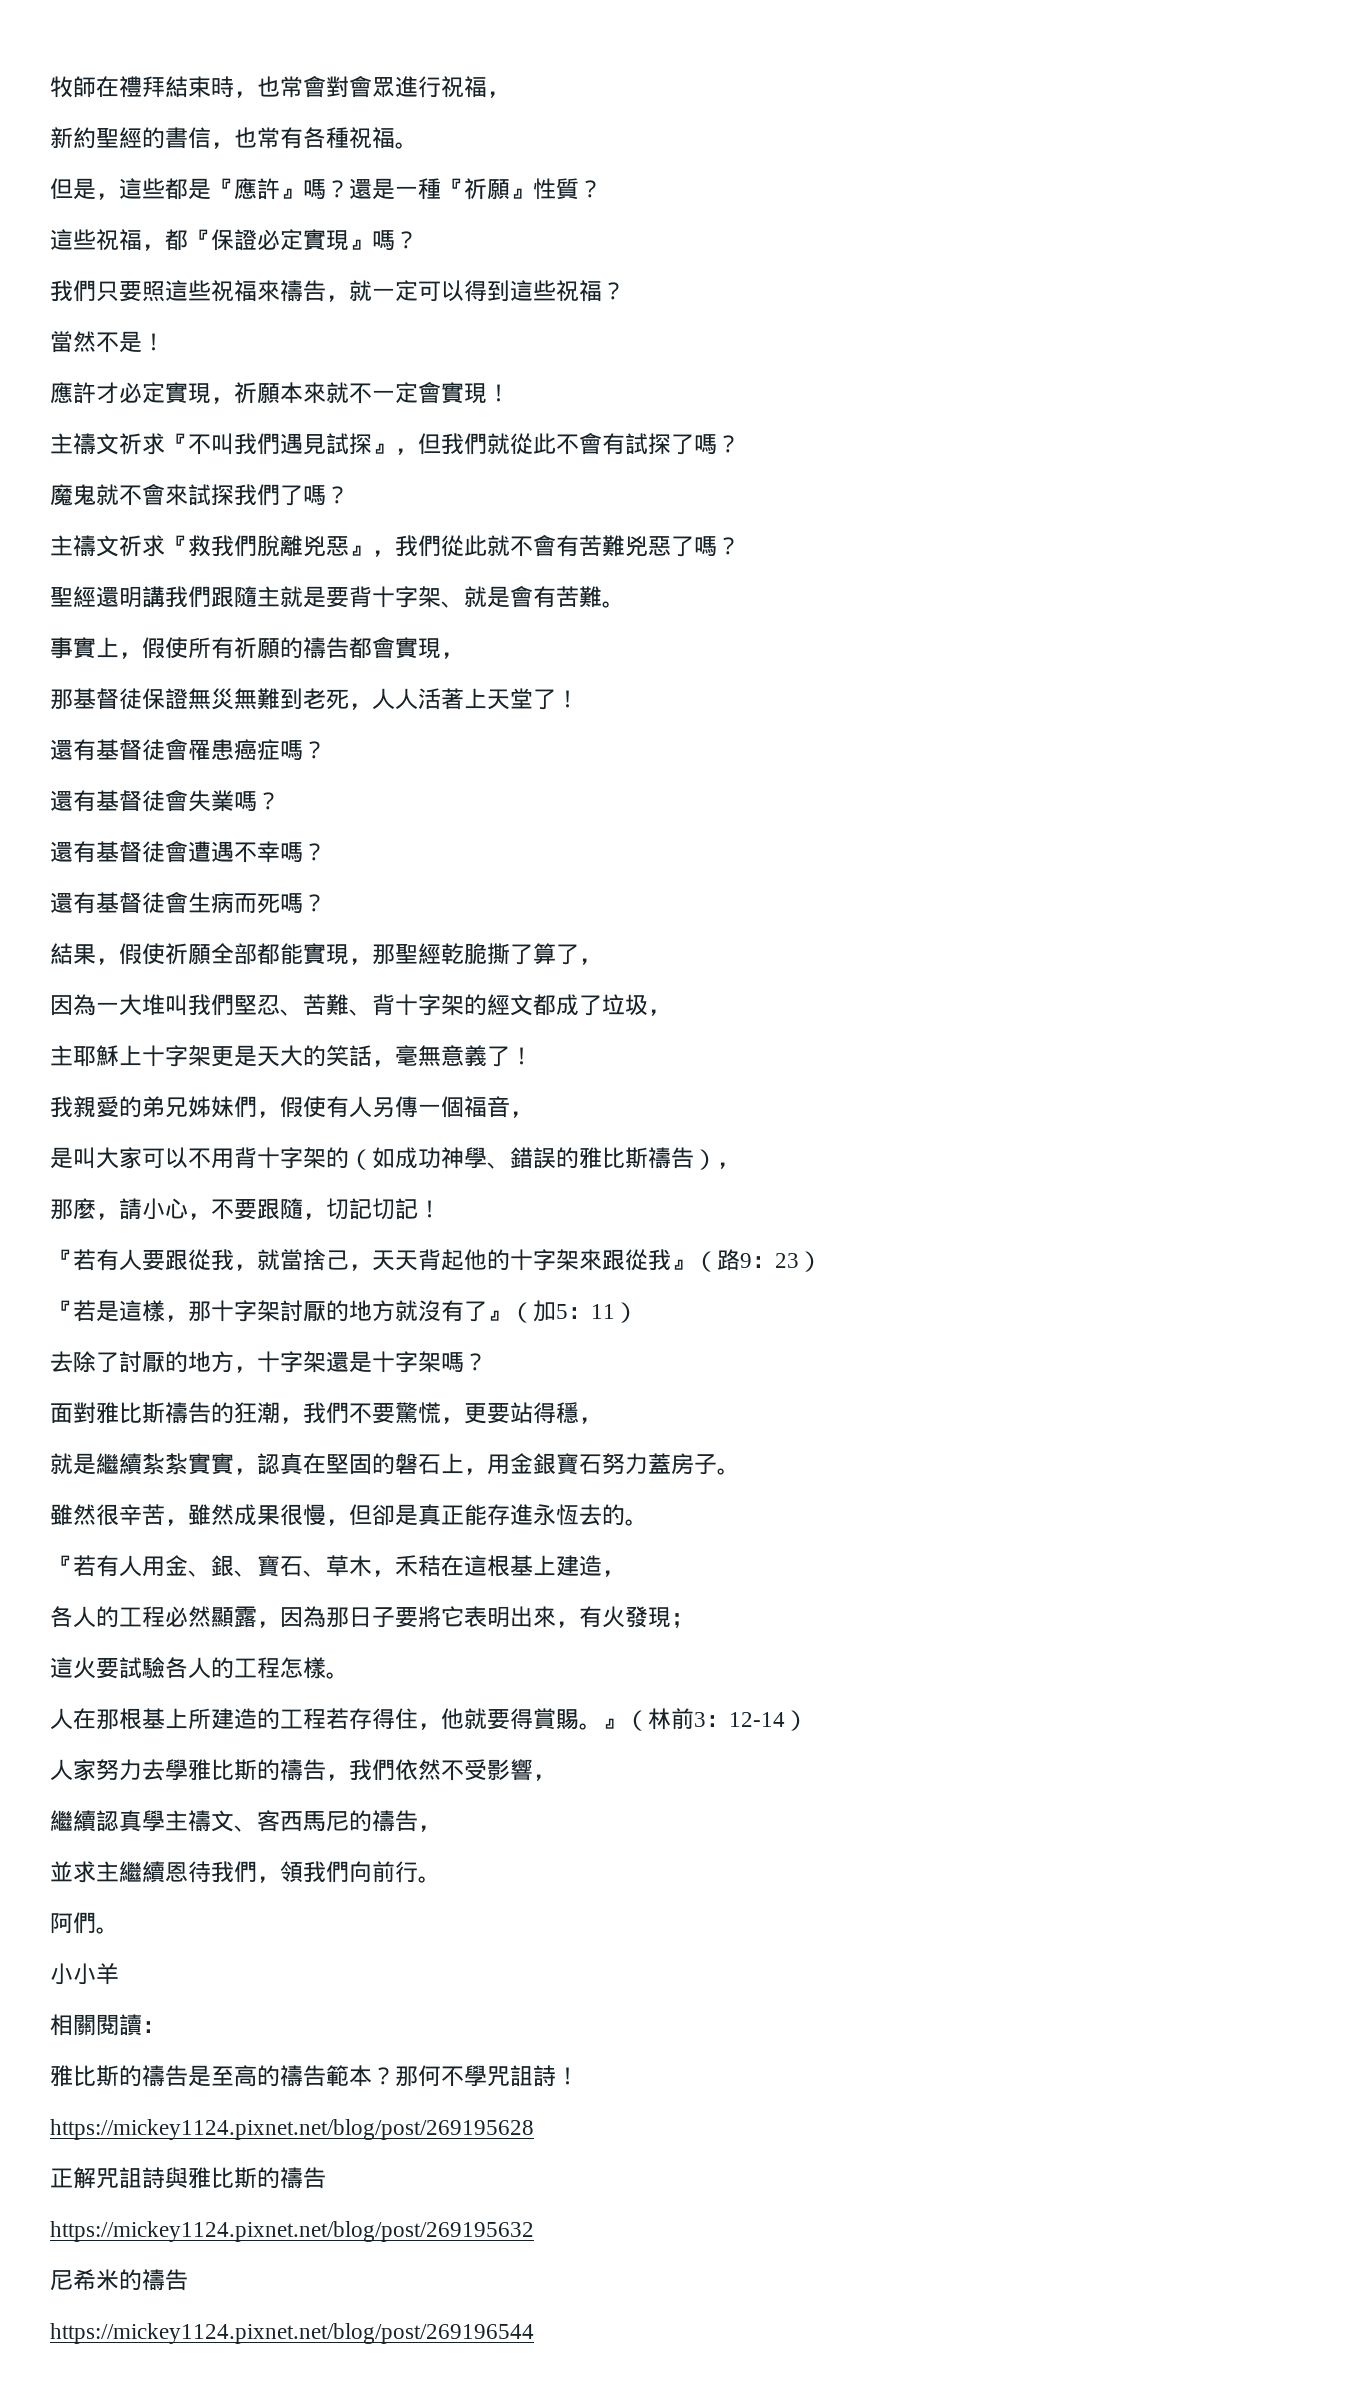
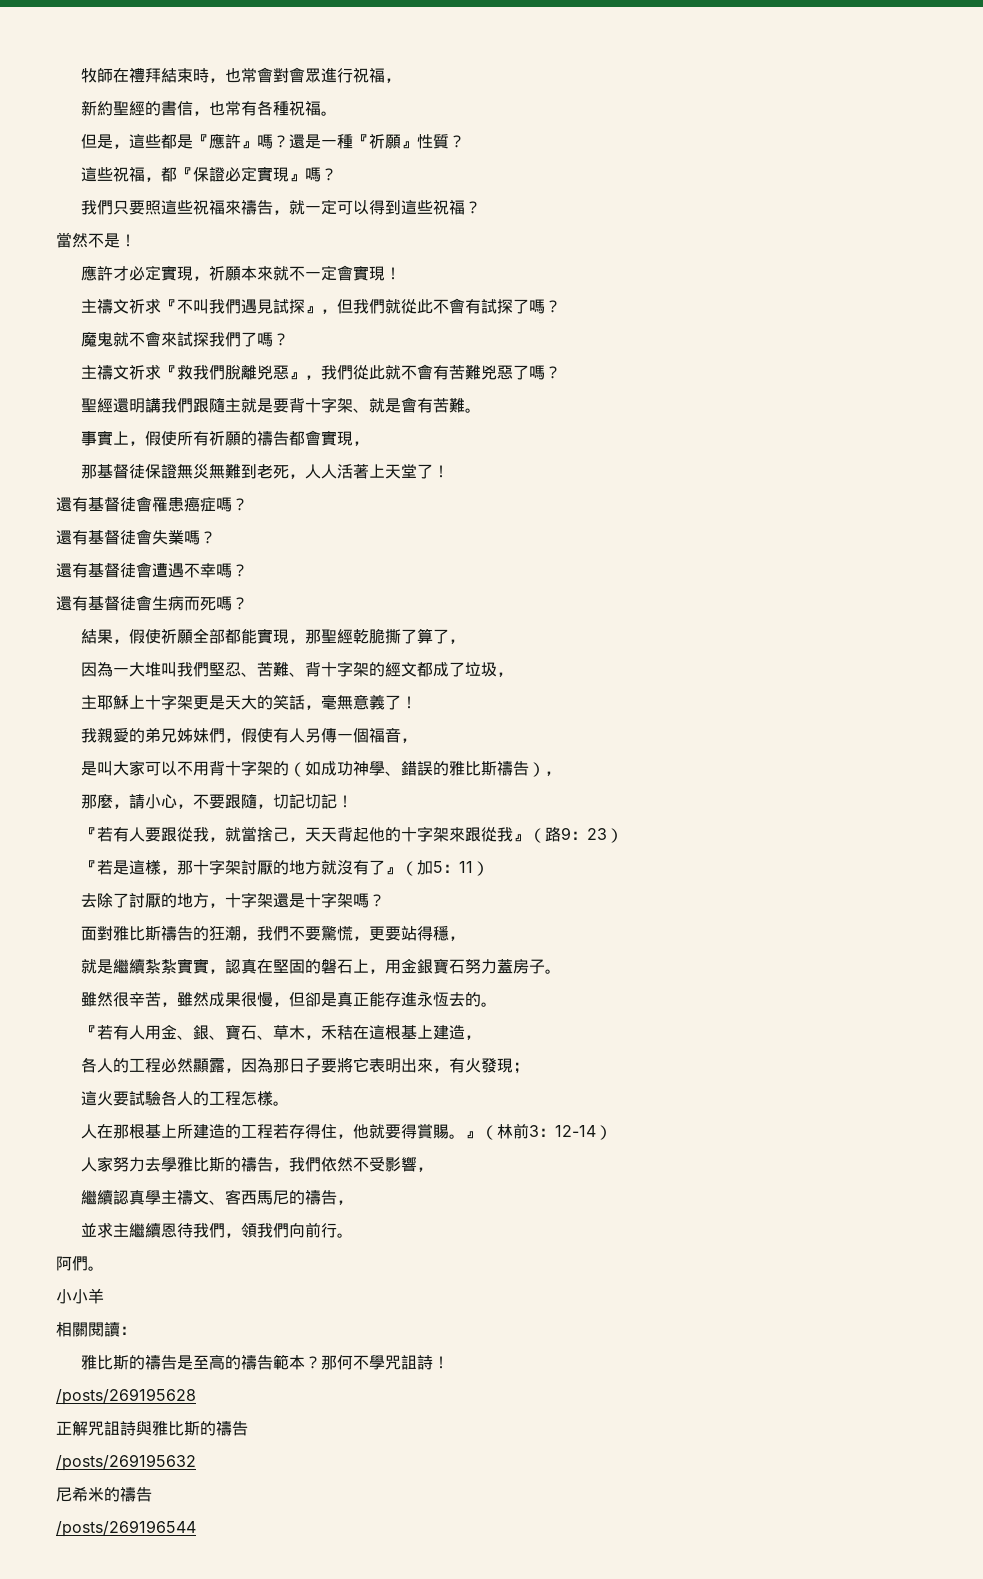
- https://mickey1124.pixnet.net/blog/post/269195628
+ /posts/269195628
- https://mickey1124.pixnet.net/blog/post/269195632
+ /posts/269195632
- https://mickey1124.pixnet.net/blog/post/269196544
+ /posts/269196544

